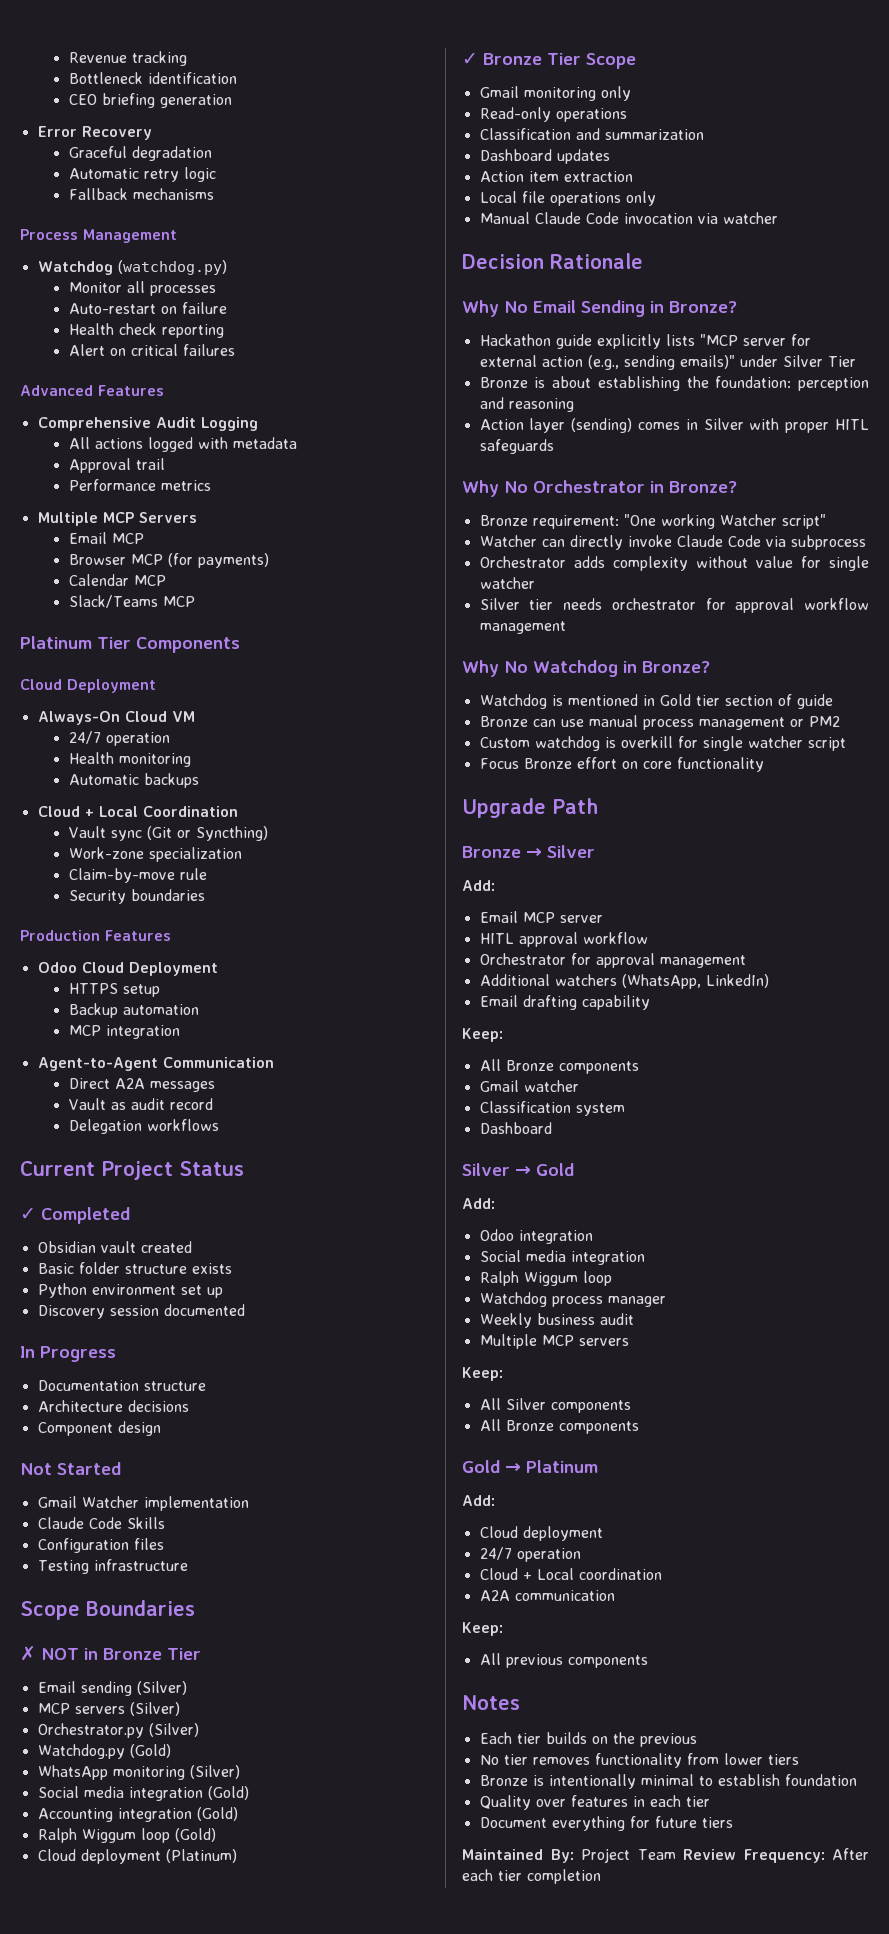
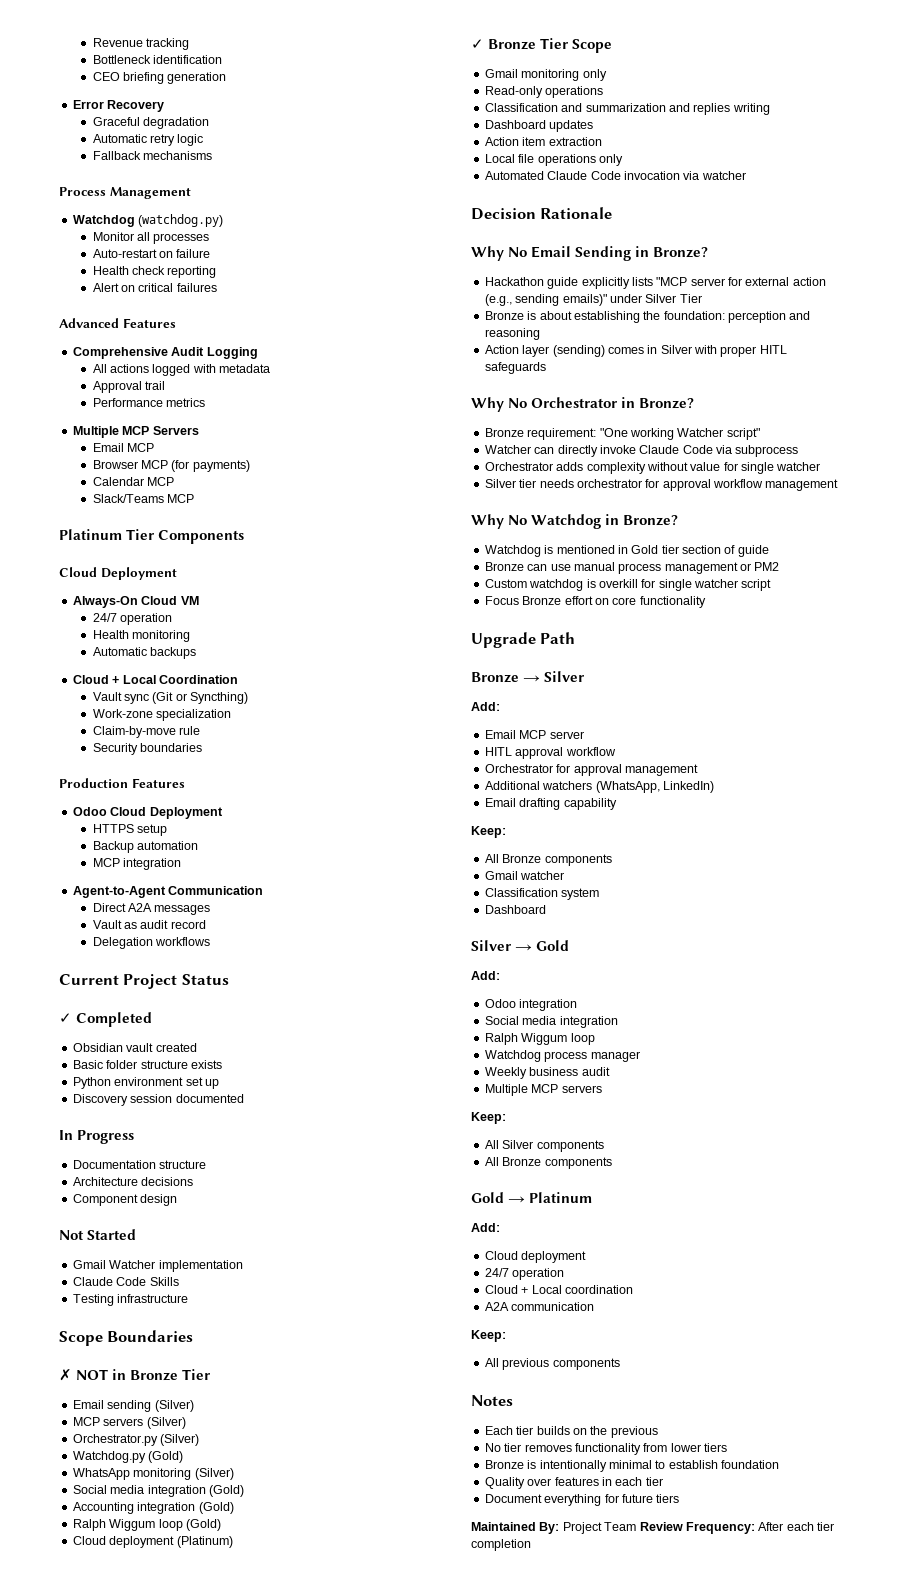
- Configuration files
- Classification and summarization
+ Classification and summarization and replies writing
- Manual Claude Code invocation via watcher
+ Automated Claude Code invocation via watcher

